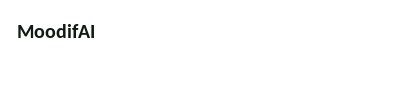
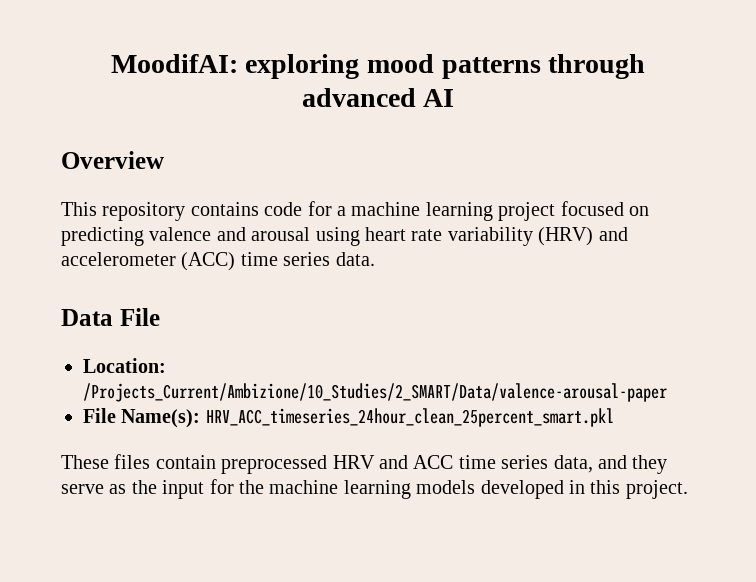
- MoodifAI
+ MoodifAI: exploring mood patterns through advanced AI
+ Overview
+ This repository contains code for a machine learning project focused on predicting valence and arousal using heart rate variability (HRV) and accelerometer (ACC) time series data.
+ Data File
+ Location: /Projects_Current/Ambizione/10_Studies/2_SMART/Data/valence-arousal-paper
+ File Name(s): HRV_ACC_timeseries_24hour_clean_25percent_smart.pkl
+ These files contain preprocessed HRV and ACC time series data, and they serve as the input for the machine learning models developed in this project.

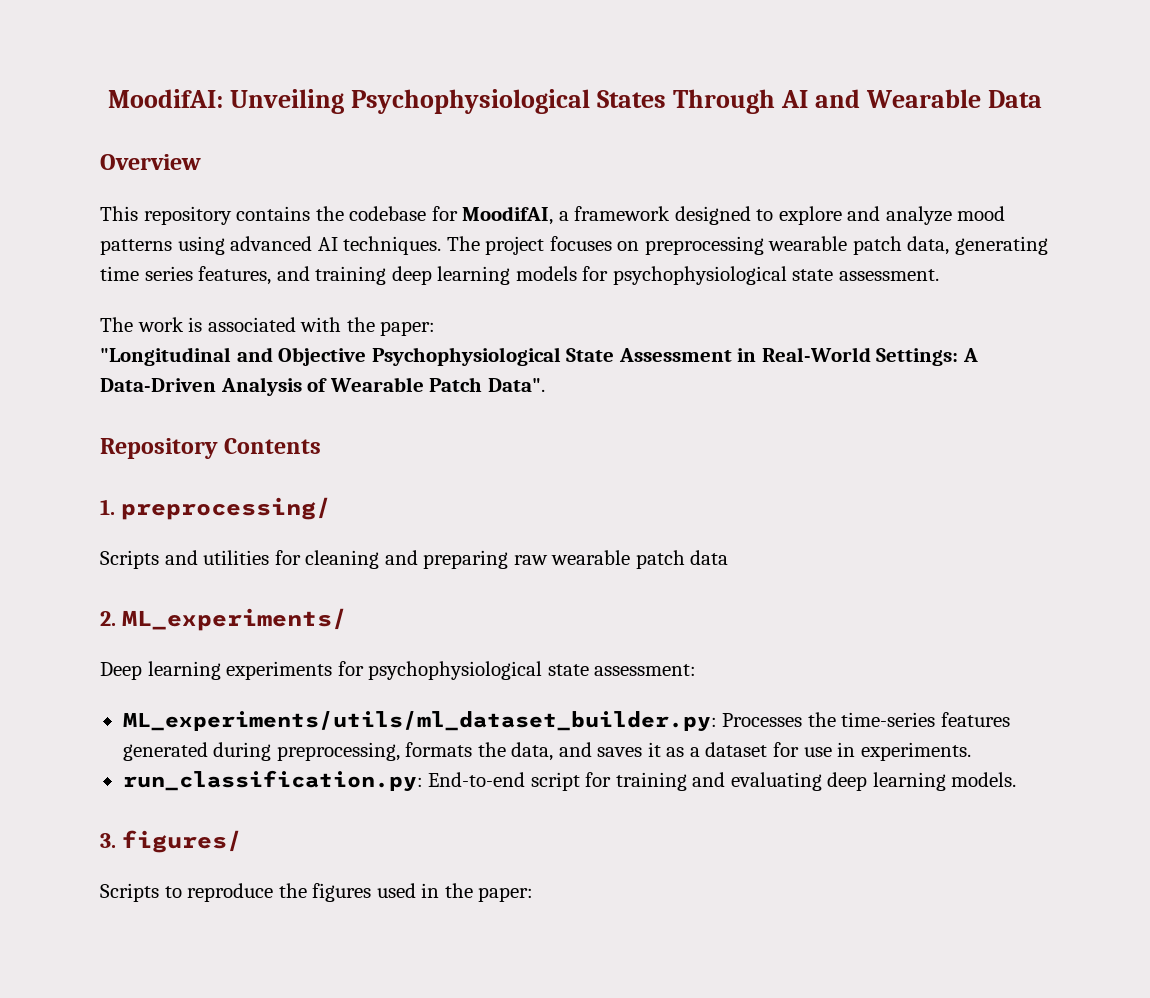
- MoodifAI: exploring mood patterns through advanced AI
+ MoodifAI: Unveiling Psychophysiological States Through AI and Wearable Data
  Overview
- This repository contains code for a machine learning project focused on predicting valence and arousal using heart rate variability (HRV) and accelerometer (ACC) time series data.
- Data File
- Location: /Projects_Current/Ambizione/10_Studies/2_SMART/Data/valence-arousal-paper
- File Name(s): HRV_ACC_timeseries_24hour_clean_25percent_smart.pkl
- These files contain preprocessed HRV and ACC time series data, and they serve as the input for the machine learning models developed in this project.
+ This repository contains the codebase for MoodifAI, a framework designed to explore and analyze mood patterns using advanced AI techniques. The project focuses on preprocessing wearable patch data, generating time series features, and training deep learning models for psychophysiological state assessment.
+ The work is associated with the paper:
+ "Longitudinal and Objective Psychophysiological State Assessment in Real-World Settings: A Data-Driven Analysis of Wearable Patch Data".
+ Repository Contents
+ 1. preprocessing/
+ Scripts and utilities for cleaning and preparing raw wearable patch data
+ 2. ML_experiments/
+ Deep learning experiments for psychophysiological state assessment:
+ ML_experiments/utils/ml_dataset_builder.py: Processes the time-series features generated during preprocessing, formats the data, and saves it as a dataset for use in experiments.
+ run_classification.py: End-to-end script for training and evaluating deep learning models.
+ 3. figures/
+ Scripts to reproduce the figures used in the paper:

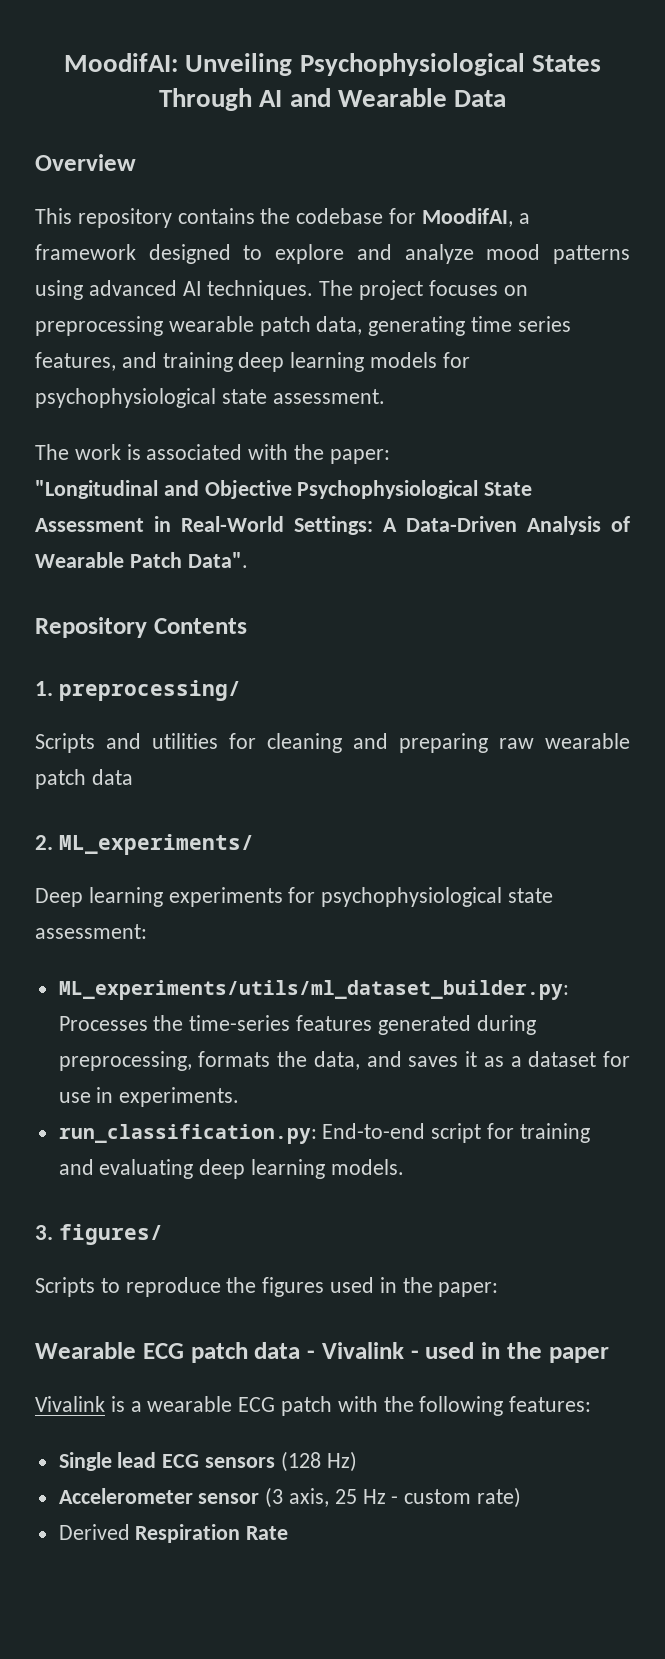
+ Wearable ECG patch data - Vivalink - used in the paper
+ Vivalink is a wearable ECG patch with the following features:
+ Single lead ECG sensors (128 Hz)
+ Accelerometer sensor (3 axis, 25 Hz - custom rate)
+ Derived Respiration Rate

